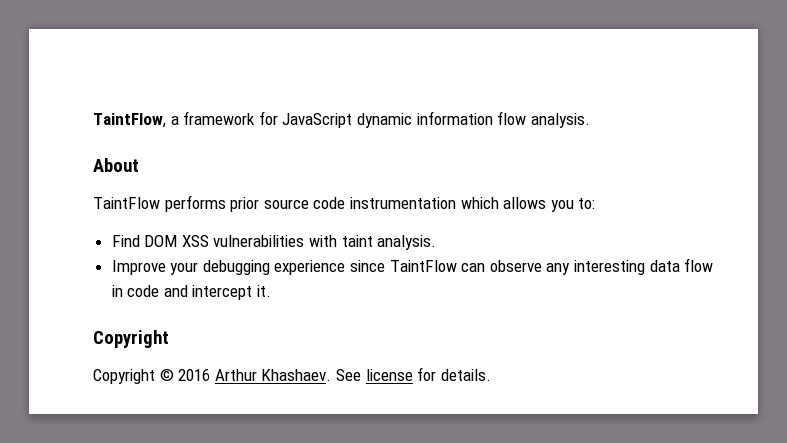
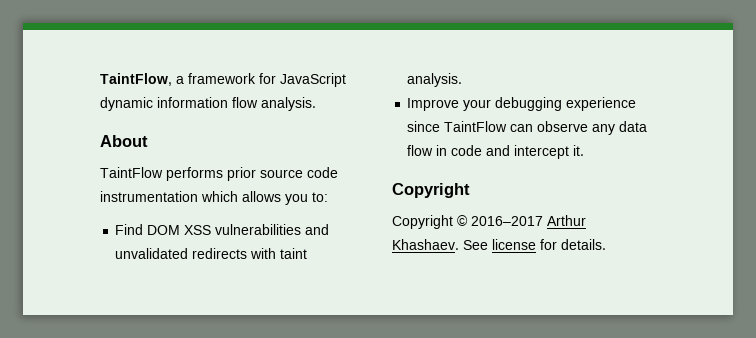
- Find DOM XSS vulnerabilities with taint analysis.
+ Find DOM XSS vulnerabilities and unvalidated redirects with taint analysis.
- Improve your debugging experience since TaintFlow can observe any interesting data flow in code and intercept it.
+ Improve your debugging experience since TaintFlow can observe any data flow in code and intercept it.
- Copyright © 2016 Arthur Khashaev.
+ Copyright © 2016–2017 Arthur Khashaev.

